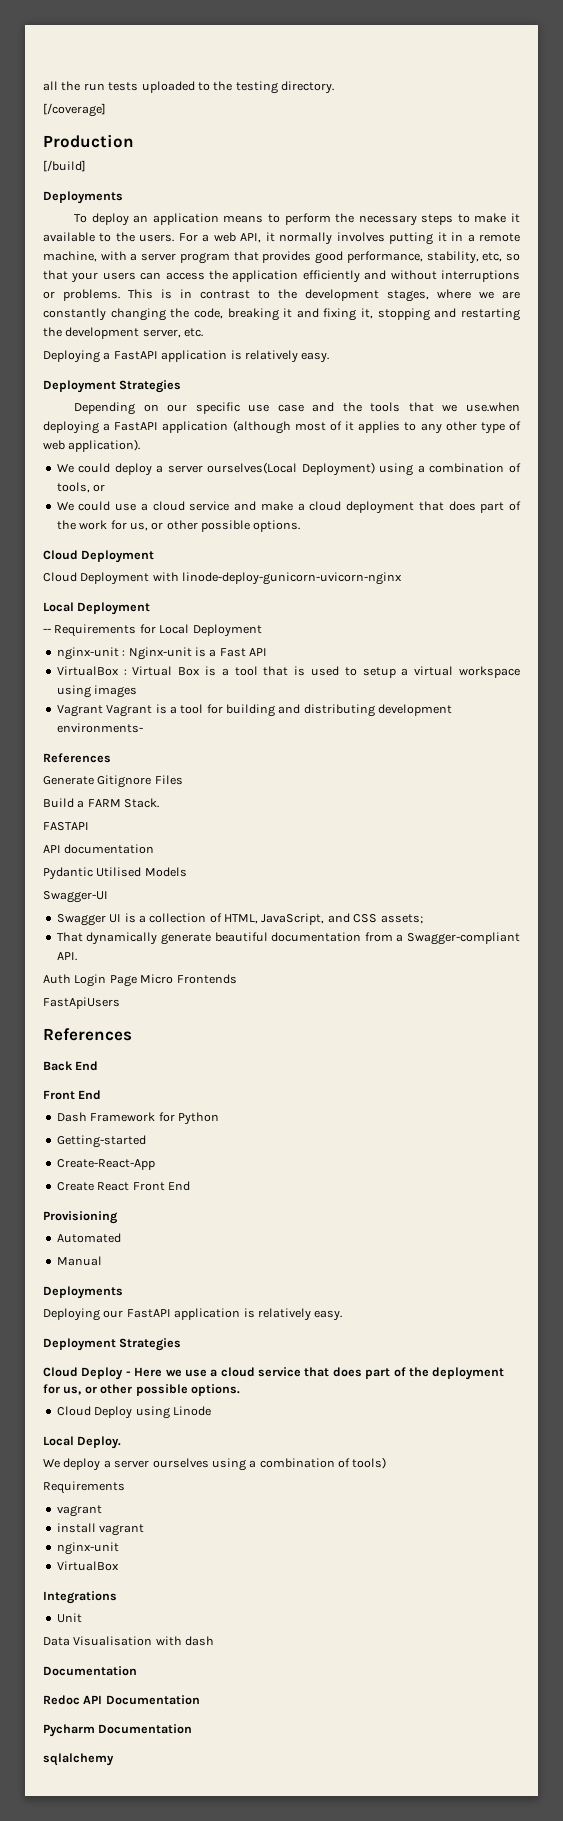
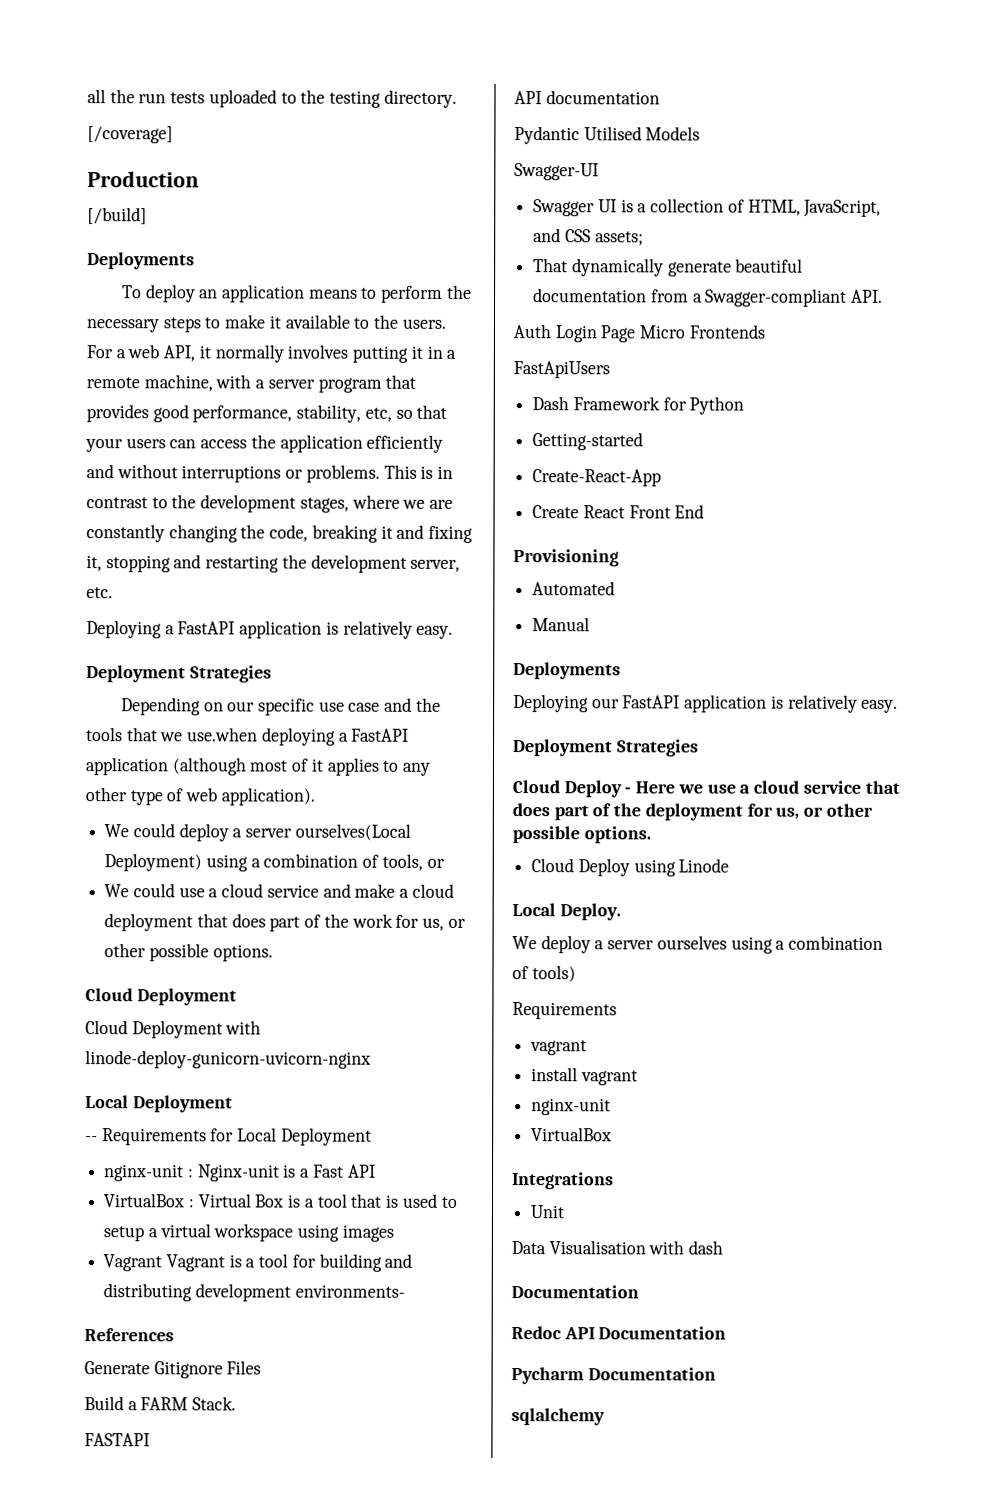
  FastApiUsers
- References
- Back End
- Front End

